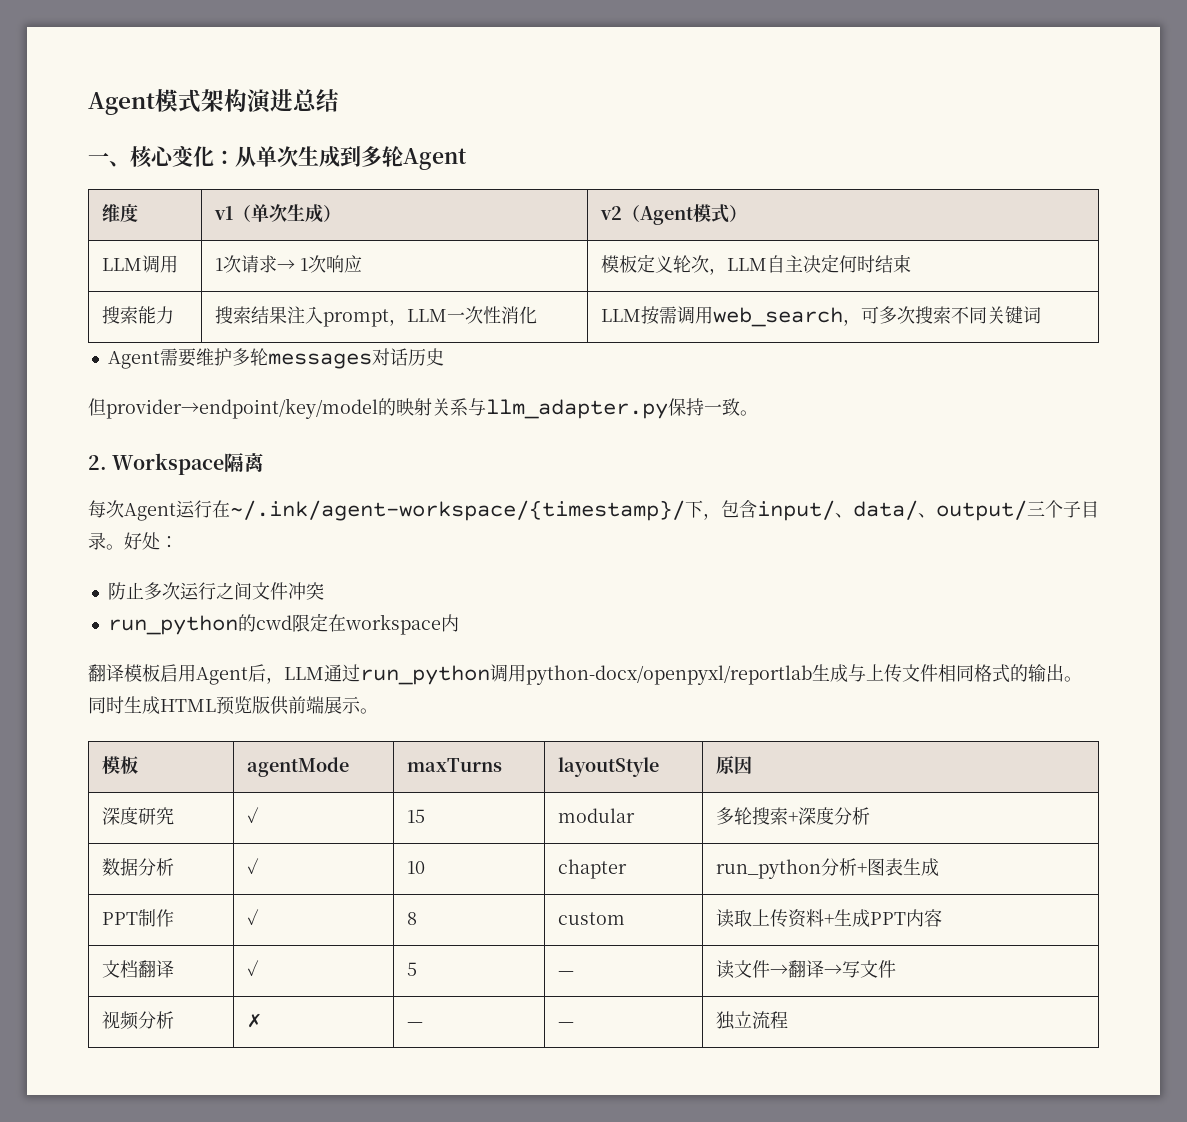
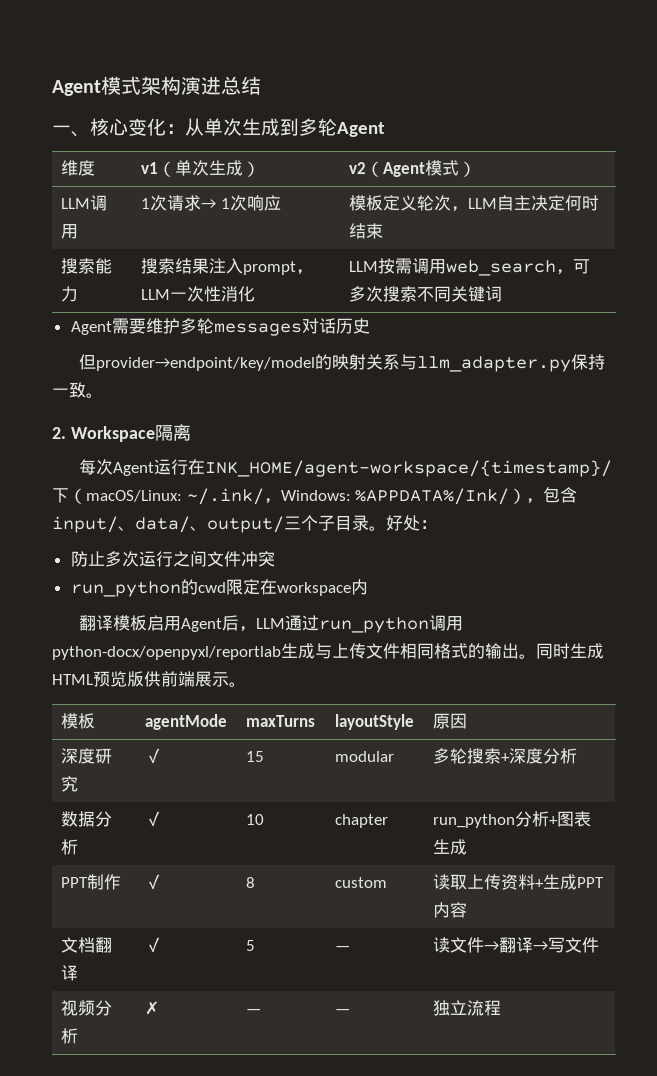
- 每次Agent运行在~/.ink/agent-workspace/{timestamp}/下，包含input/、data/、output/三个子目录。
+ 每次Agent运行在INK_HOME/agent-workspace/{timestamp}/下（macOS/Linux: ~/.ink/，Windows: %APPDATA%/Ink/），包含input/、data/、output/三个子目录。

